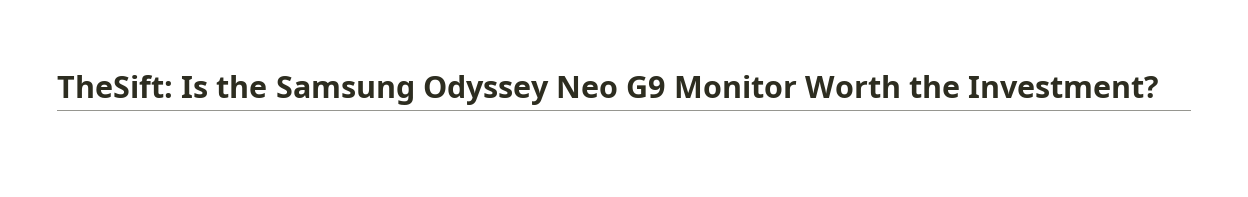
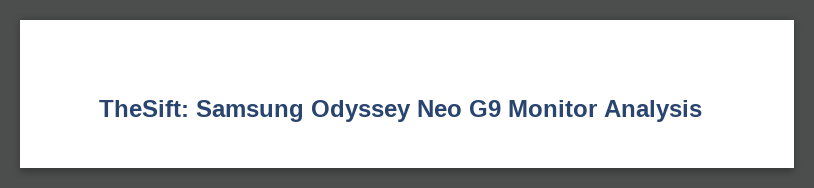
- TheSift: Is the Samsung Odyssey Neo G9 Monitor Worth the Investment?
+ TheSift: Samsung Odyssey Neo G9 Monitor Analysis

